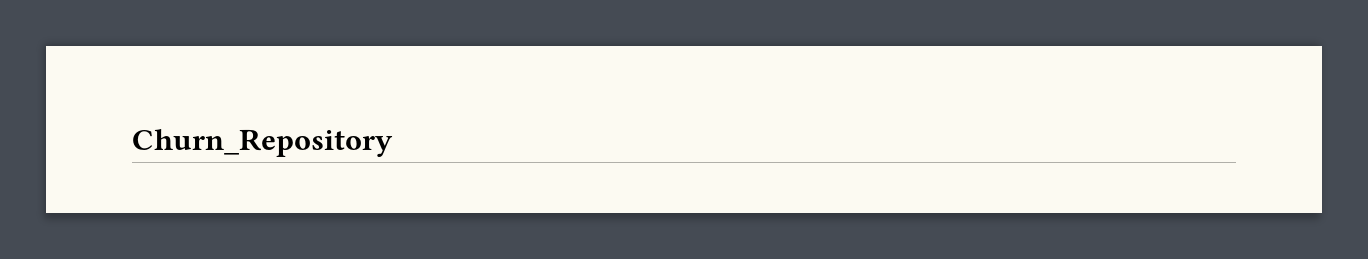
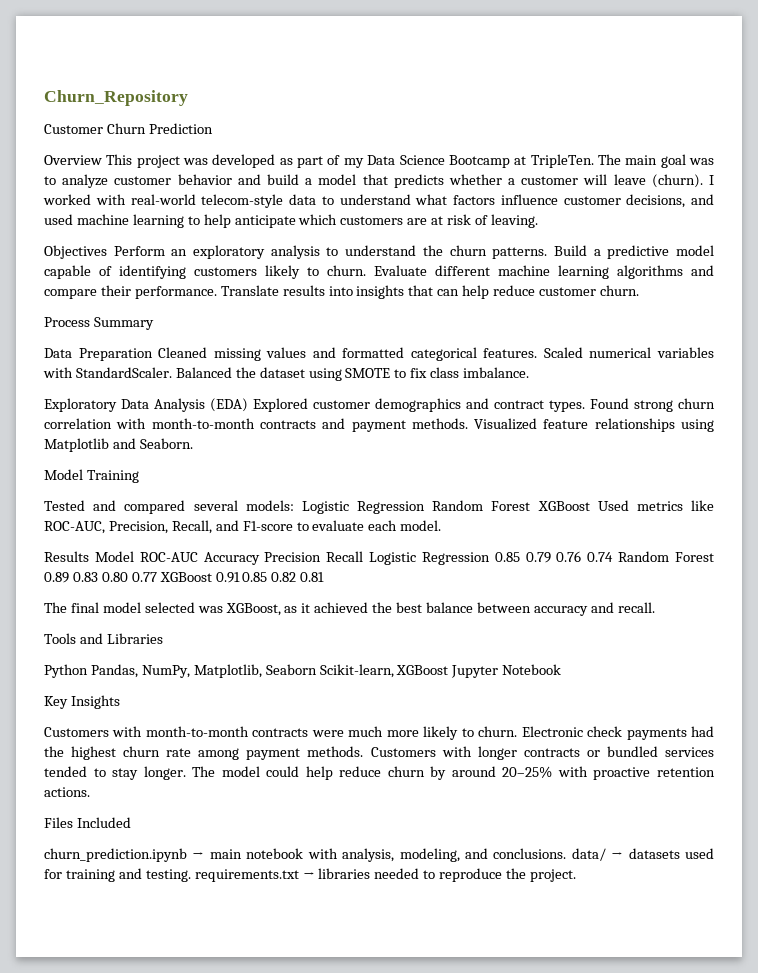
+ Customer Churn Prediction
+ Overview This project was developed as part of my Data Science Bootcamp at TripleTen. The main goal was to analyze customer behavior and build a model that predicts whether a customer will leave (churn). I worked with real-world telecom-style data to understand what factors influence customer decisions, and used machine learning to help anticipate which customers are at risk of leaving.
+ Objectives Perform an exploratory analysis to understand the churn patterns. Build a predictive model capable of identifying customers likely to churn. Evaluate different machine learning algorithms and compare their performance. Translate results into insights that can help reduce customer churn.
+ Process Summary
+ Data Preparation Cleaned missing values and formatted categorical features. Scaled numerical variables with StandardScaler. Balanced the dataset using SMOTE to fix class imbalance.
+ Exploratory Data Analysis (EDA) Explored customer demographics and contract types. Found strong churn correlation with month-to-month contracts and payment methods. Visualized feature relationships using Matplotlib and Seaborn.
+ Model Training
+ Tested and compared several models: Logistic Regression Random Forest XGBoost Used metrics like ROC-AUC, Precision, Recall, and F1-score to evaluate each model.
+ Results Model ROC-AUC Accuracy Precision Recall Logistic Regression 0.85 0.79 0.76 0.74 Random Forest 0.89 0.83 0.80 0.77 XGBoost 0.91 0.85 0.82 0.81
+ The final model selected was XGBoost, as it achieved the best balance between accuracy and recall.
+ Tools and Libraries
+ Python Pandas, NumPy, Matplotlib, Seaborn Scikit-learn, XGBoost Jupyter Notebook
+ Key Insights
+ Customers with month-to-month contracts were much more likely to churn. Electronic check payments had the highest churn rate among payment methods. Customers with longer contracts or bundled services tended to stay longer. The model could help reduce churn by around 20–25% with proactive retention actions.
+ Files Included
+ churn_prediction.ipynb → main notebook with analysis, modeling, and conclusions. data/ → datasets used for training and testing. requirements.txt → libraries needed to reproduce the project.

